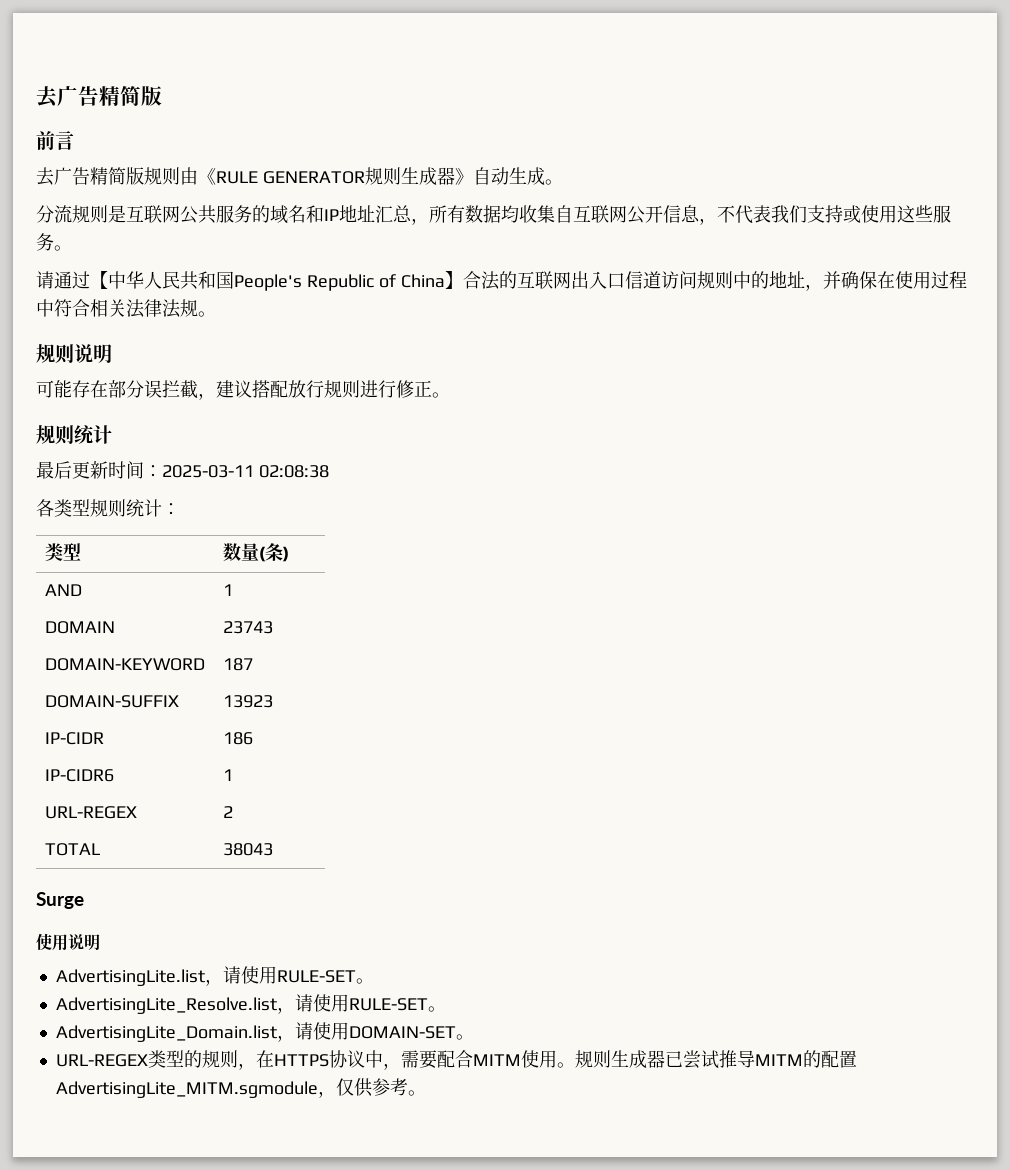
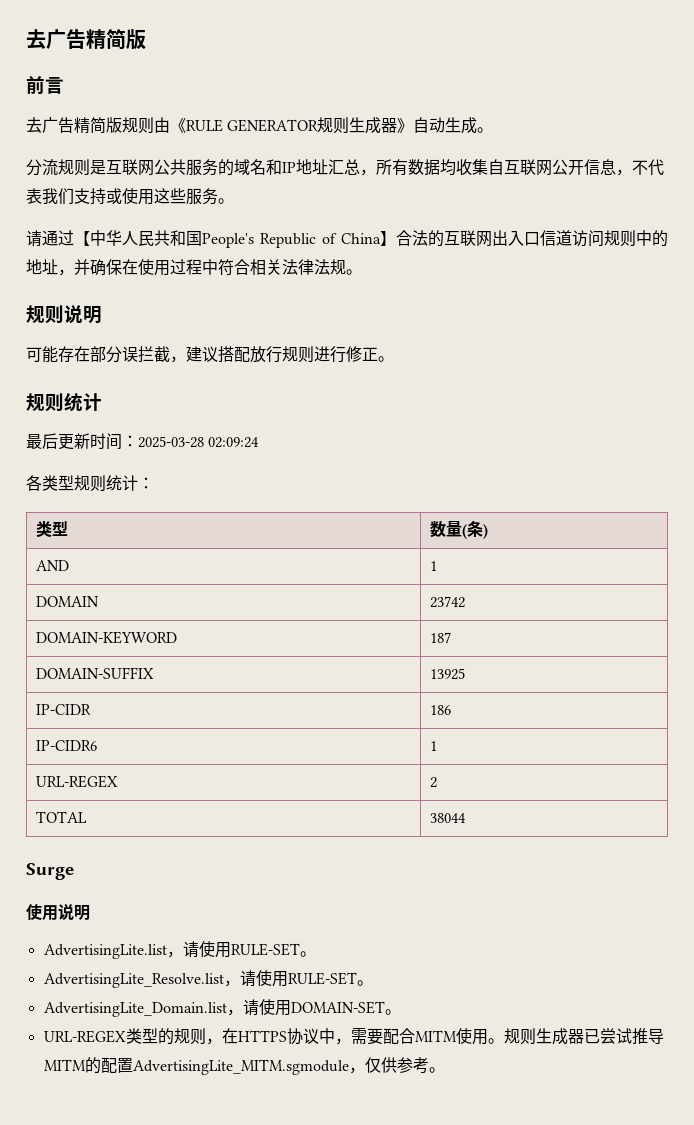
- 最后更新时间：2025-03-11 02:08:38
+ 最后更新时间：2025-03-28 02:09:24
- DOMAIN | 23743
+ DOMAIN | 23742
- DOMAIN-SUFFIX | 13923
+ DOMAIN-SUFFIX | 13925
- TOTAL | 38043
+ TOTAL | 38044

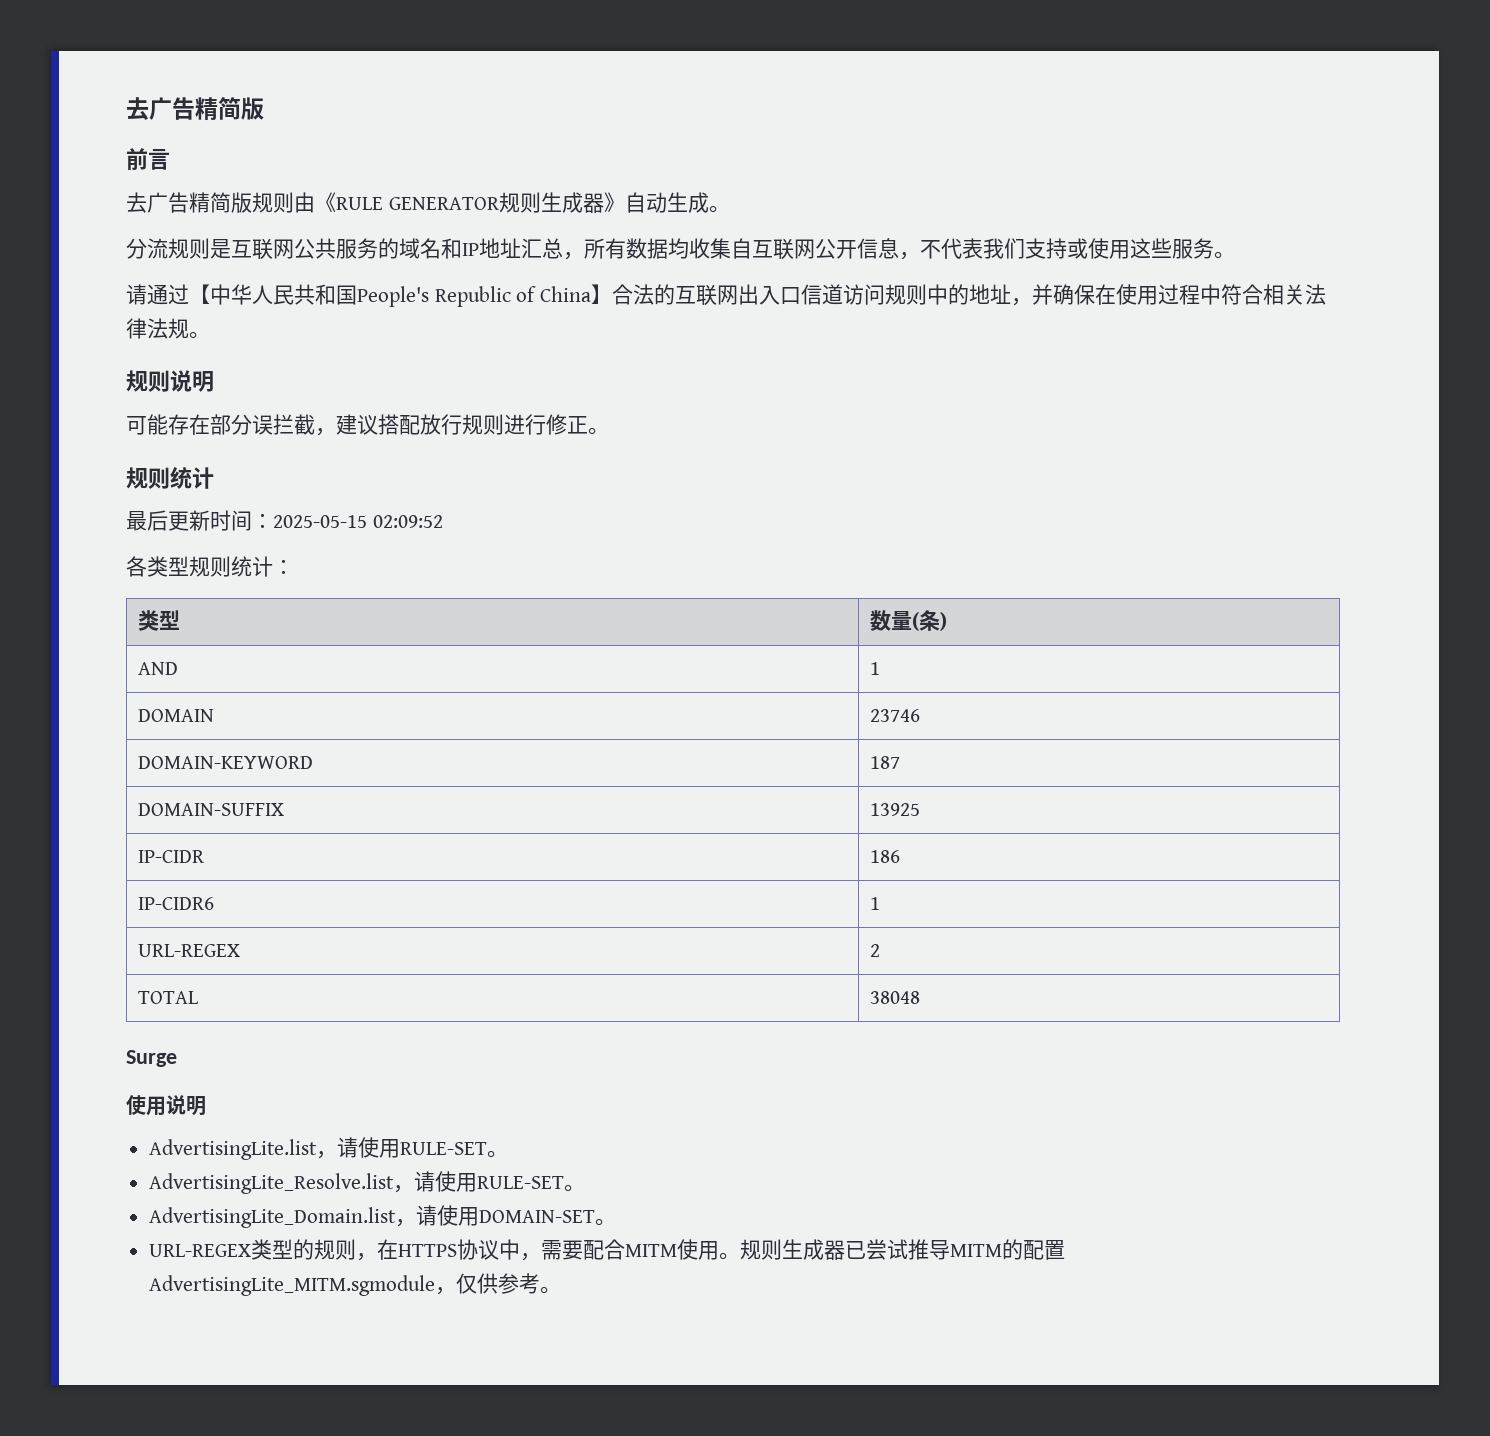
- 最后更新时间：2025-03-28 02:09:24
+ 最后更新时间：2025-05-15 02:09:52
- DOMAIN | 23742
+ DOMAIN | 23746
- TOTAL | 38044
+ TOTAL | 38048

